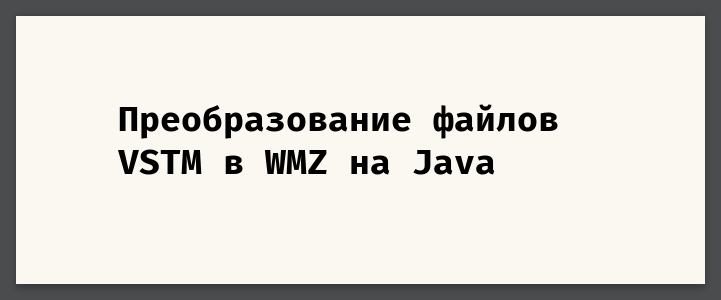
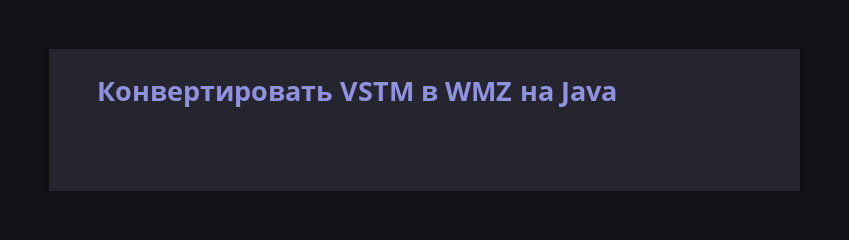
- Преобразование файлов VSTM в WMZ на Java
+ Конвертировать VSTM в WMZ на Java

